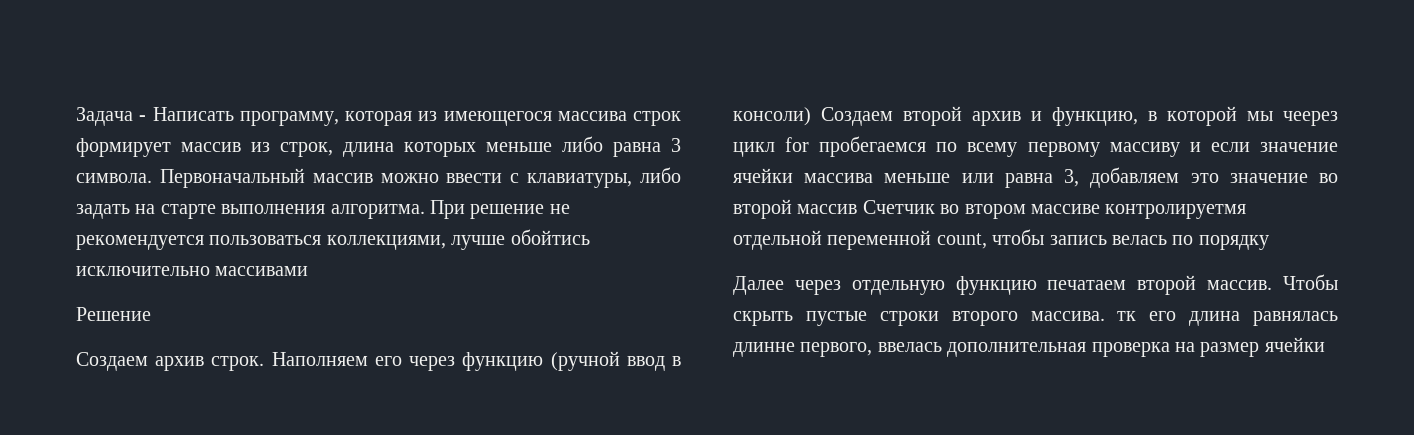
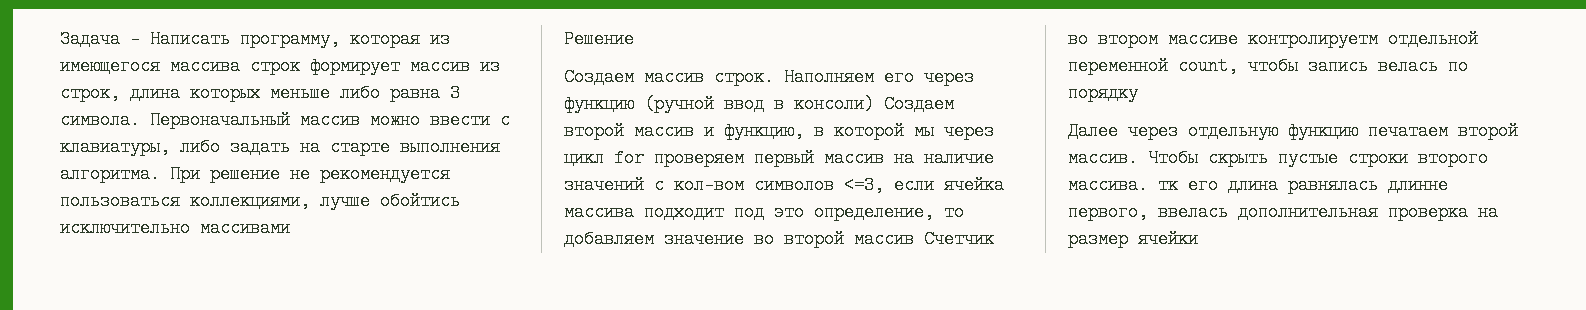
- Создаем архив строк.
+ Создаем массив строк.
- Наполняем его через функцию (ручной ввод в консоли) Создаем второй архив и функцию, в которой мы чеерез цикл for пробегаемся по всему первому массиву и если значение ячейки массива меньше или равна 3, добавляем это значение во второй массив Счетчик во втором массиве контролируетмя отдельной переменной count, чтобы запись велась по порядку
+ Наполняем его через функцию (ручной ввод в консоли) Создаем второй массив и функцию, в которой мы через цикл for проверяем первый массив на наличие значений с кол-вом символов <=3, если ячейка массива подходит под это определение, то добавляем значение во второй массив Счетчик во втором массиве контролируетм отдельной переменной count, чтобы запись велась по порядку

